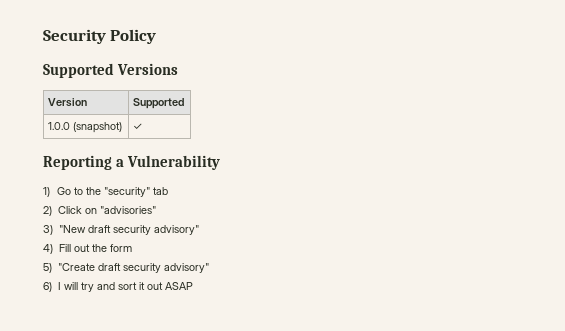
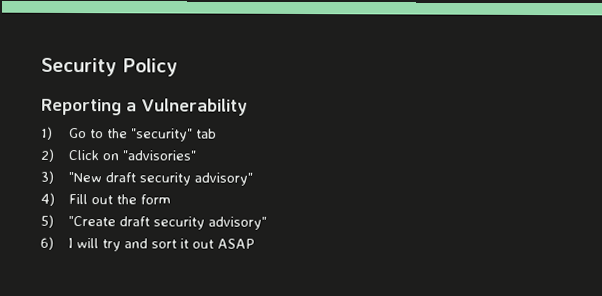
- Supported Versions
- Version | Supported
- 1.0.0 (snapshot) | ✓

